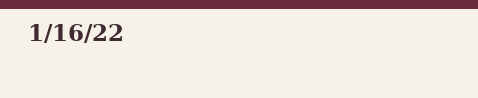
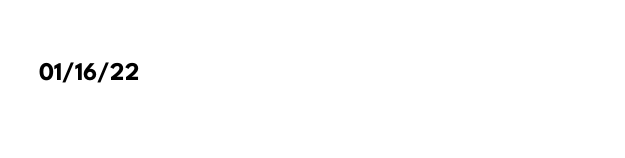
- 1/16/22
+ 01/16/22

